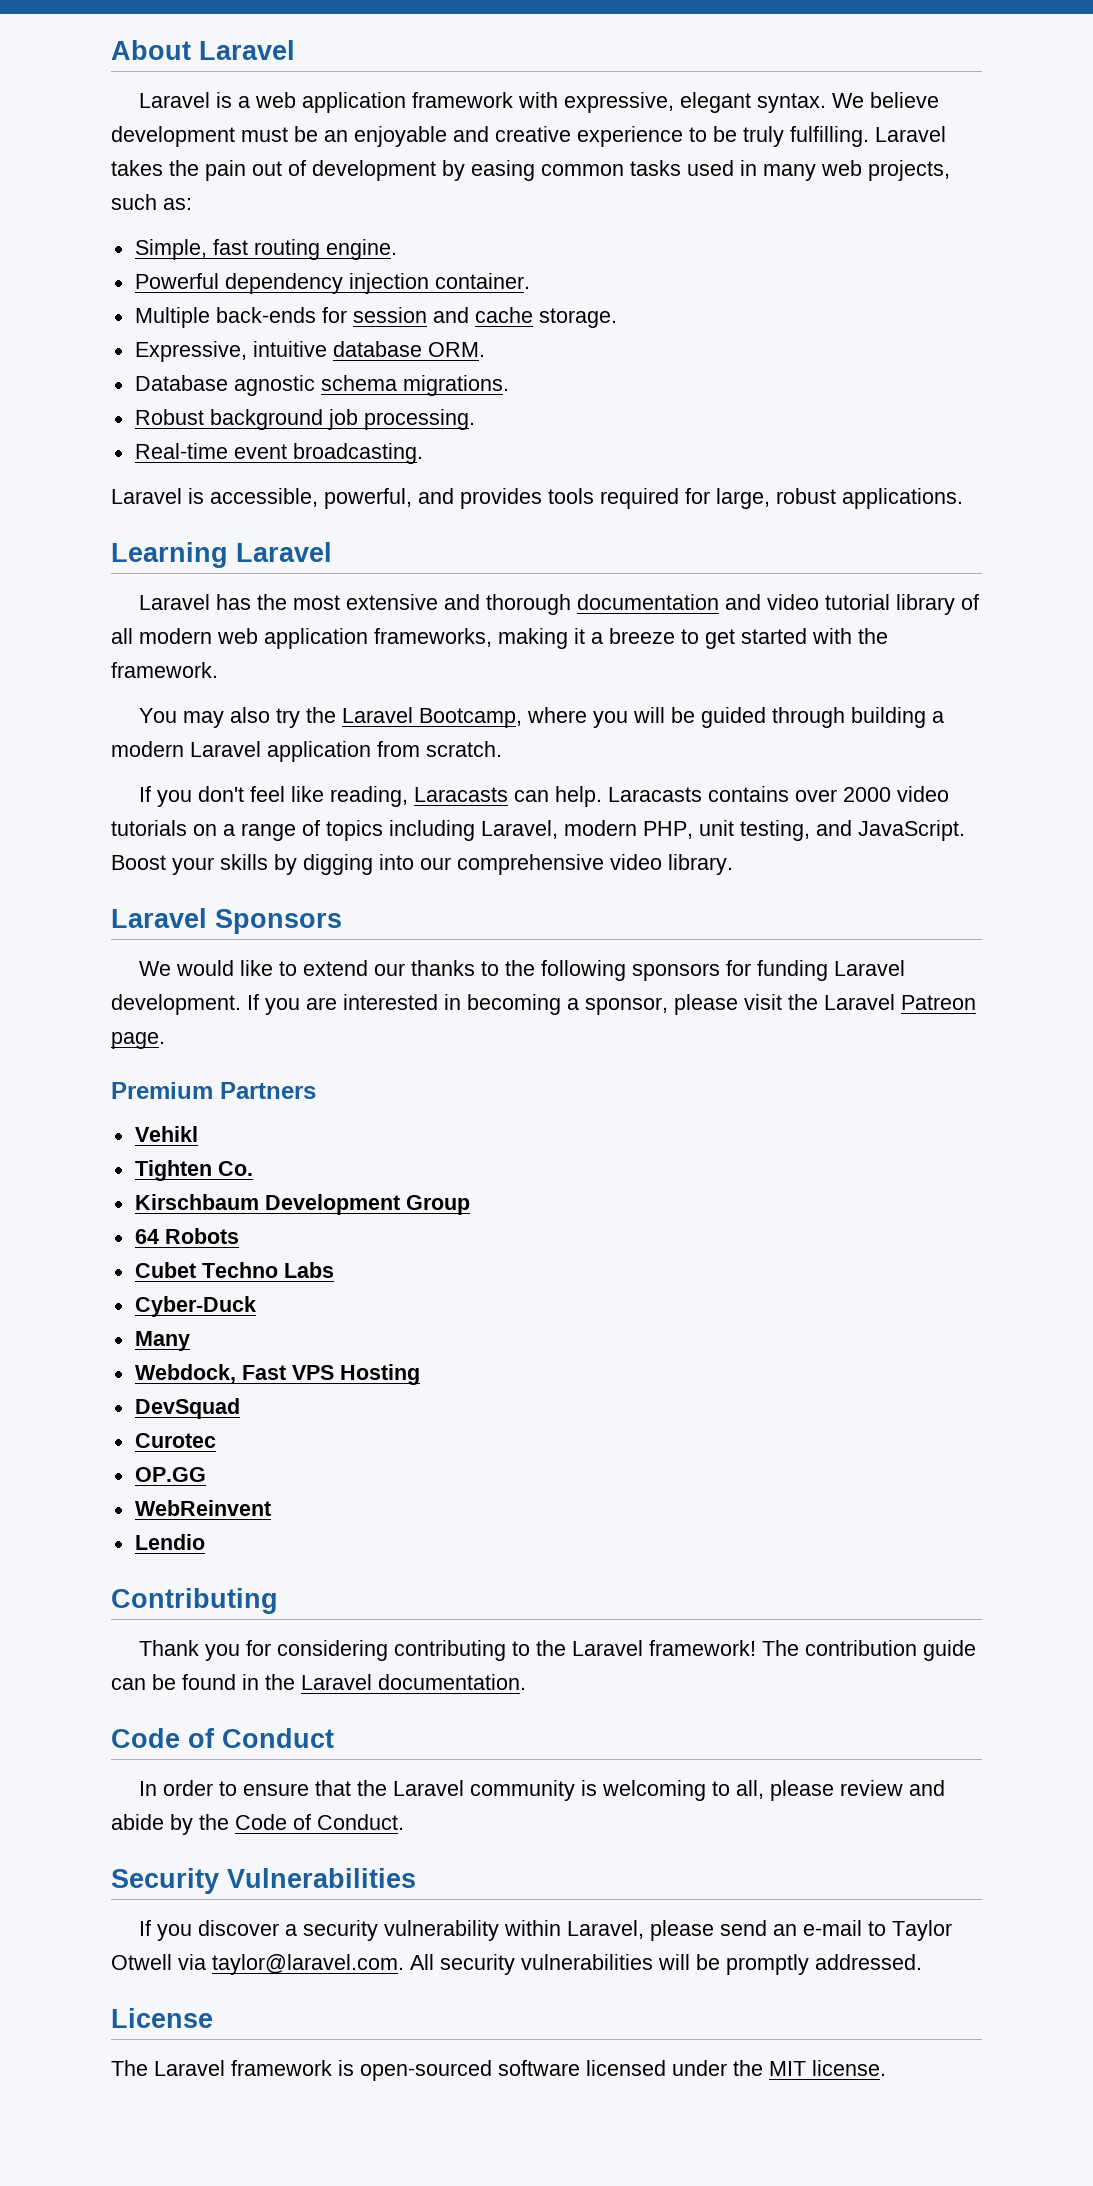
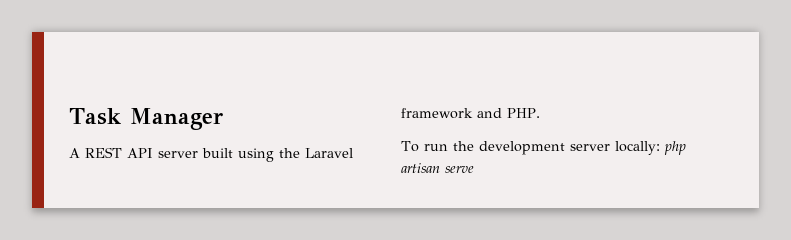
- About Laravel
- Laravel is a web application framework with expressive, elegant syntax. We believe development must be an enjoyable and creative experience to be truly fulfilling. Laravel takes the pain out of development by easing common tasks used in many web projects, such as:
- Simple, fast routing engine.
- Powerful dependency injection container.
- Multiple back-ends for session and cache storage.
- Expressive, intuitive database ORM.
- Database agnostic schema migrations.
- Robust background job processing.
- Real-time event broadcasting.
- Laravel is accessible, powerful, and provides tools required for large, robust applications.
- Learning Laravel
- Laravel has the most extensive and thorough documentation and video tutorial library of all modern web application frameworks, making it a breeze to get started with the framework.
- You may also try the Laravel Bootcamp, where you will be guided through building a modern Laravel application from scratch.
- If you don't feel like reading, Laracasts can help. Laracasts contains over 2000 video tutorials on a range of topics including Laravel, modern PHP, unit testing, and JavaScript. Boost your skills by digging into our comprehensive video library.
- Laravel Sponsors
- We would like to extend our thanks to the following sponsors for funding Laravel development. If you are interested in becoming a sponsor, please visit the Laravel Patreon page.
- Premium Partners
- Vehikl
- Tighten Co.
- Kirschbaum Development Group
- 64 Robots
- Cubet Techno Labs
- Cyber-Duck
- Many
- Webdock, Fast VPS Hosting
- DevSquad
- Curotec
- OP.GG
- WebReinvent
- Lendio
- Contributing
- Thank you for considering contributing to the Laravel framework! The contribution guide can be found in the Laravel documentation.
- Code of Conduct
- In order to ensure that the Laravel community is welcoming to all, please review and abide by the Code of Conduct.
- Security Vulnerabilities
- If you discover a security vulnerability within Laravel, please send an e-mail to Taylor Otwell via taylor@laravel.com. All security vulnerabilities will be promptly addressed.
- License
- The Laravel framework is open-sourced software licensed under the MIT license.
+ Task Manager
+ A REST API server built using the Laravel framework and PHP.
+ To run the development server locally: php artisan serve

